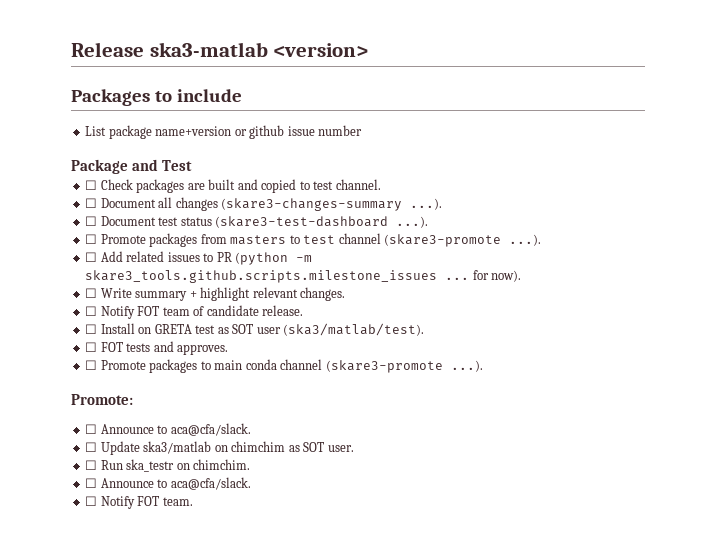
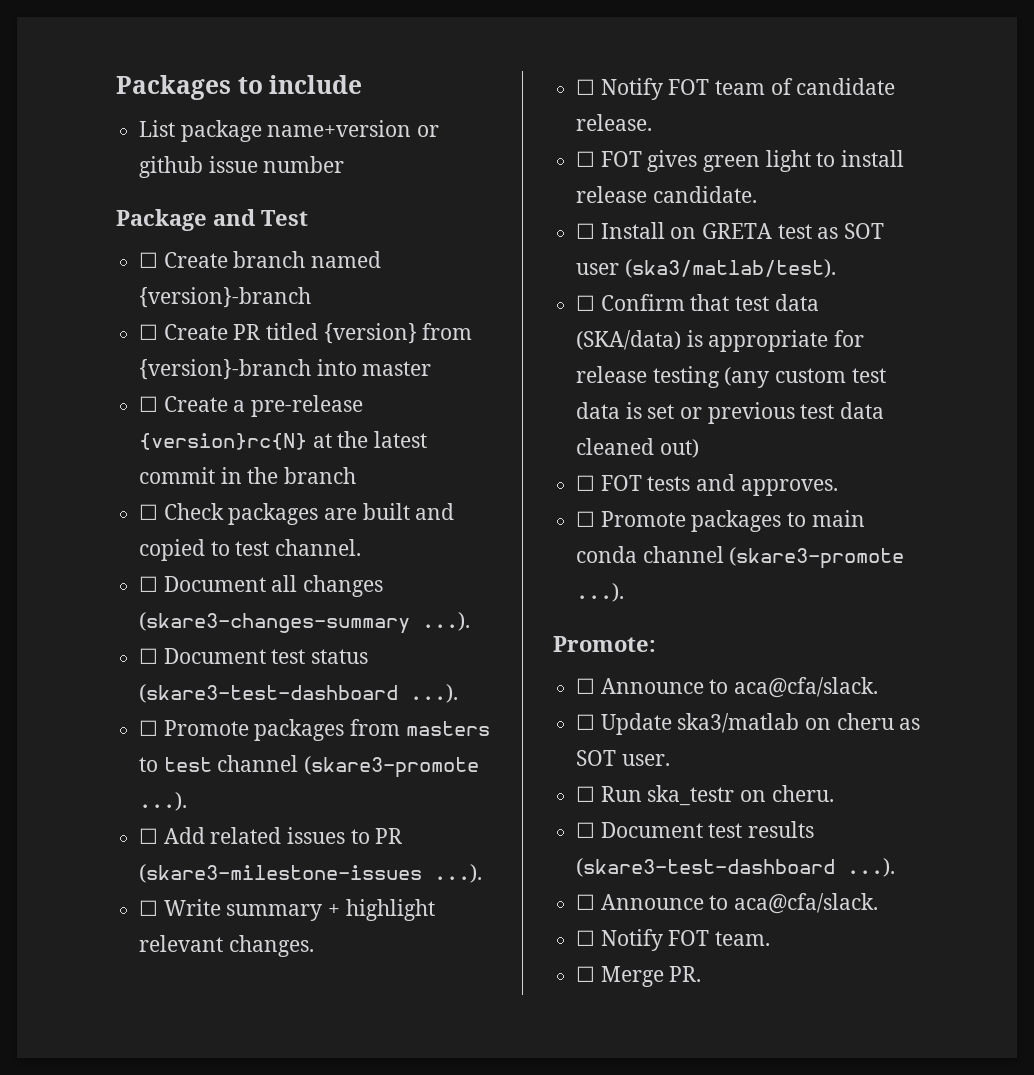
- Release ska3-matlab <version>
+ ☐ Create branch named {version}-branch
+ ☐ Create PR titled {version} from {version}-branch into master
+ ☐ Create a pre-release {version}rc{N} at the latest commit in the branch
- ☐ Add related issues to PR (python -m skare3_tools.github.scripts.milestone_issues ... for now).
+ ☐ Add related issues to PR (skare3-milestone-issues ...).
+ ☐ FOT gives green light to install release candidate.
+ ☐ Confirm that test data (SKA/data) is appropriate for release testing (any custom test data is set or previous test data cleaned out)
- ☐ Update ska3/matlab on chimchim as SOT user.
+ ☐ Update ska3/matlab on cheru as SOT user.
- ☐ Run ska_testr on chimchim.
+ ☐ Run ska_testr on cheru.
+ ☐ Document test results (skare3-test-dashboard ...).
+ ☐ Merge PR.

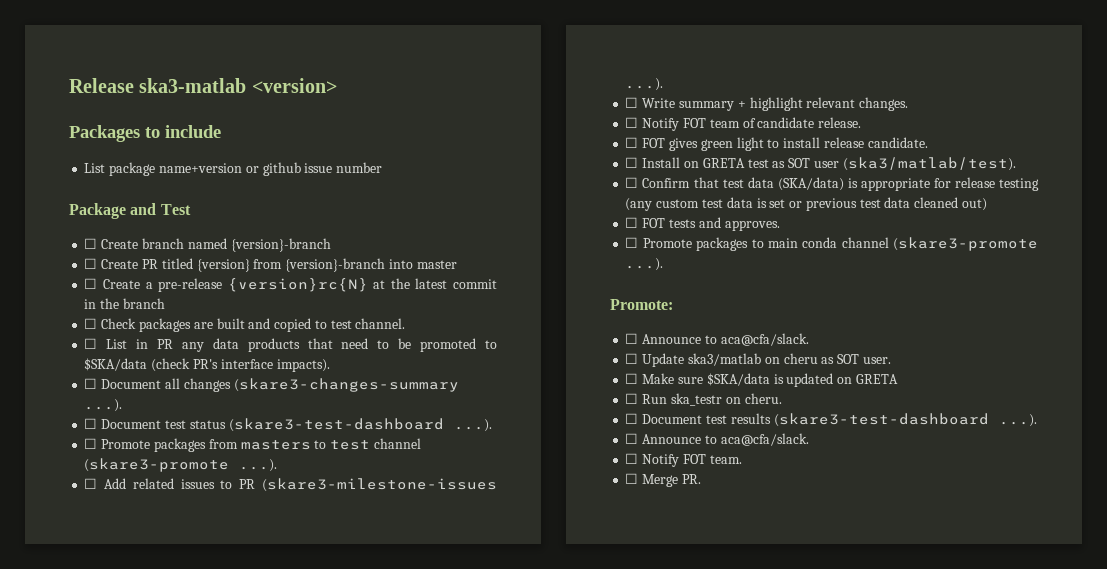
+ Release ska3-matlab <version>
+ ☐ List in PR any data products that need to be promoted to $SKA/data (check PR's interface impacts).
+ ☐ Make sure $SKA/data is updated on GRETA

